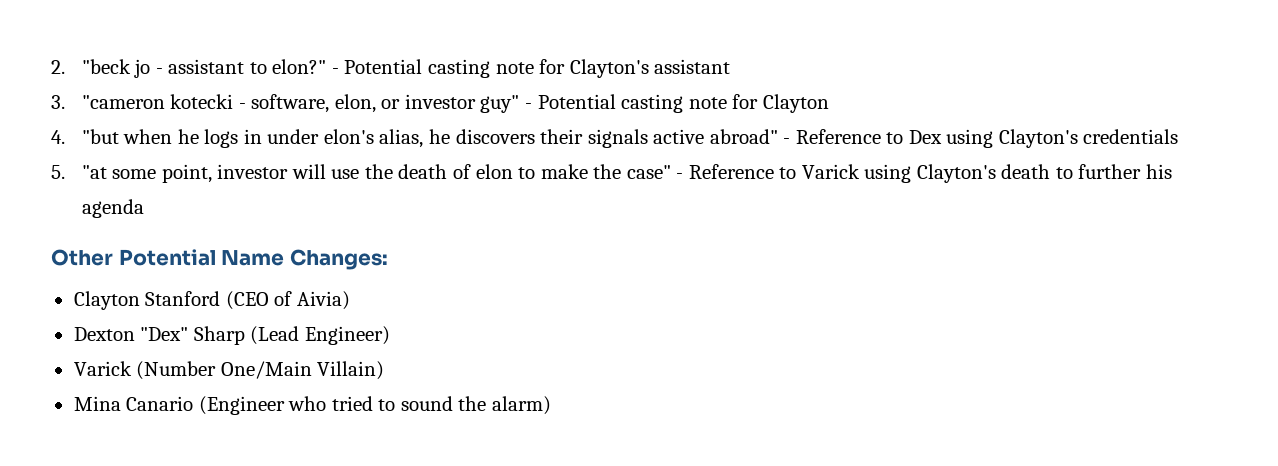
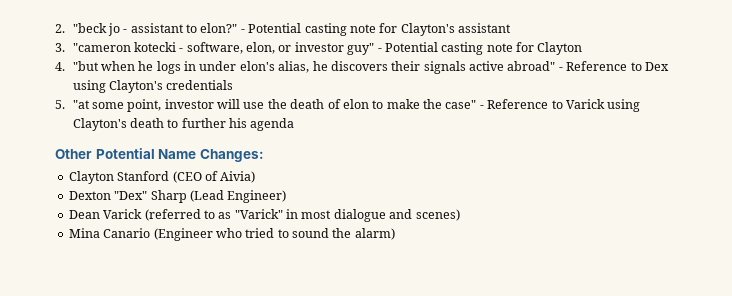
- Varick (Number One/Main Villain)
+ Dean Varick (referred to as "Varick" in most dialogue and scenes)

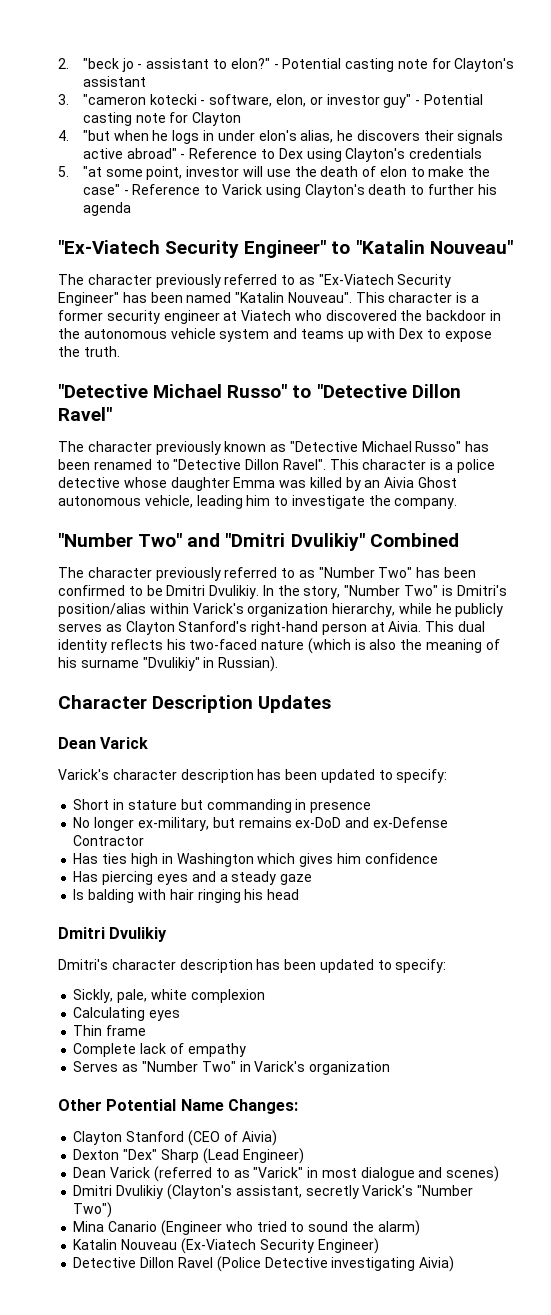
+ "Ex-Viatech Security Engineer" to "Katalin Nouveau"
+ The character previously referred to as "Ex-Viatech Security Engineer" has been named "Katalin Nouveau". This character is a former security engineer at Viatech who discovered the backdoor in the autonomous vehicle system and teams up with Dex to expose the truth.
+ "Detective Michael Russo" to "Detective Dillon Ravel"
+ The character previously known as "Detective Michael Russo" has been renamed to "Detective Dillon Ravel". This character is a police detective whose daughter Emma was killed by an Aivia Ghost autonomous vehicle, leading him to investigate the company.
+ "Number Two" and "Dmitri Dvulikiy" Combined
+ The character previously referred to as "Number Two" has been confirmed to be Dmitri Dvulikiy. In the story, "Number Two" is Dmitri's position/alias within Varick's organization hierarchy, while he publicly serves as Clayton Stanford's right-hand person at Aivia. This dual identity reflects his two-faced nature (which is also the meaning of his surname "Dvulikiy" in Russian).
+ Character Description Updates
+ Dean Varick
+ Varick's character description has been updated to specify:
+ Short in stature but commanding in presence
+ No longer ex-military, but remains ex-DoD and ex-Defense Contractor
+ Has ties high in Washington which gives him confidence
+ Has piercing eyes and a steady gaze
+ Is balding with hair ringing his head
+ Dmitri Dvulikiy
+ Dmitri's character description has been updated to specify:
+ Sickly, pale, white complexion
+ Calculating eyes
+ Thin frame
+ Complete lack of empathy
+ Serves as "Number Two" in Varick's organization
+ Dmitri Dvulikiy (Clayton's assistant, secretly Varick's "Number Two")
+ Katalin Nouveau (Ex-Viatech Security Engineer)
+ Detective Dillon Ravel (Police Detective investigating Aivia)

